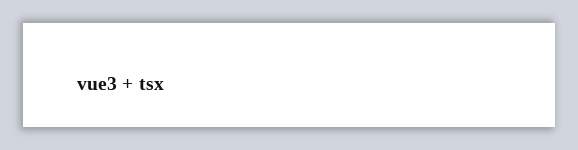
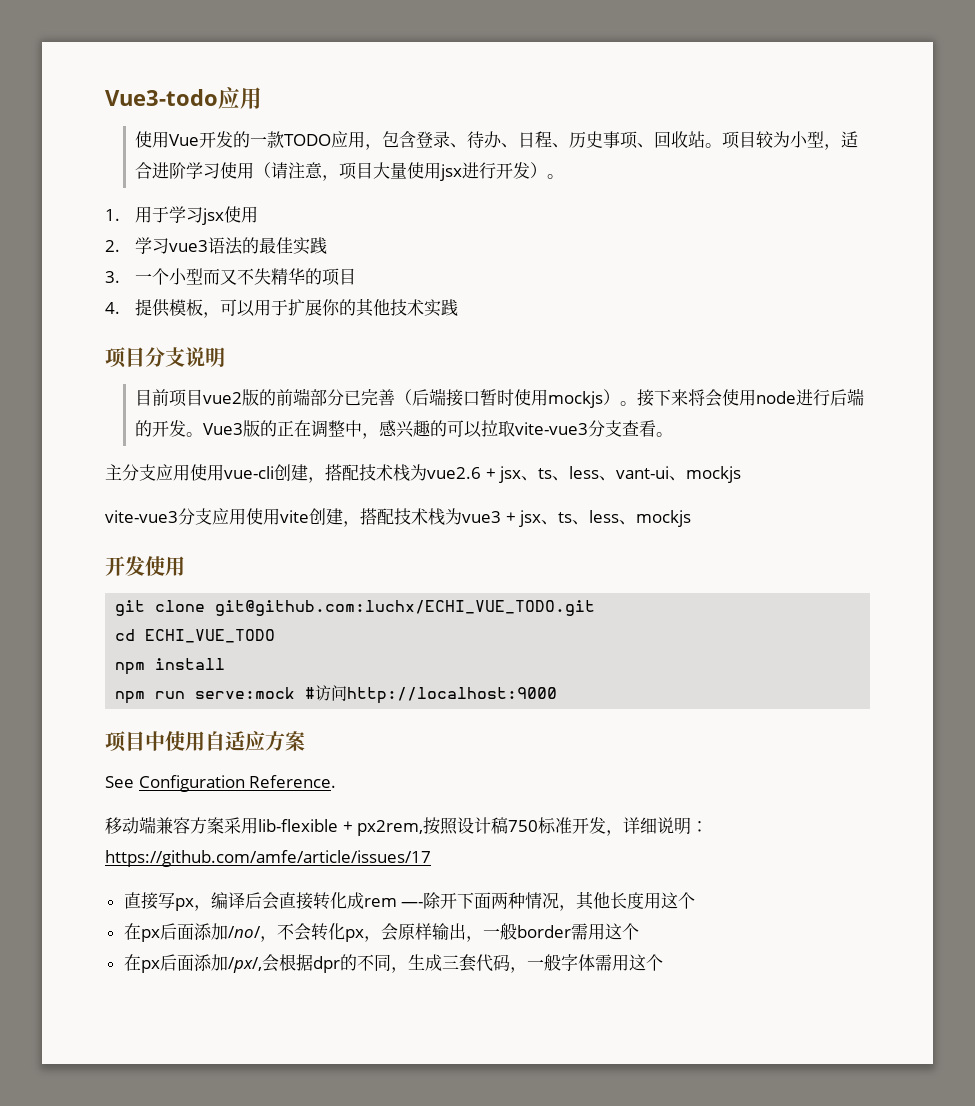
- vue3 + tsx
+ Vue3-todo应用
+ 使用Vue开发的一款TODO应用，包含登录、待办、日程、历史事项、回收站。项目较为小型，适合进阶学习使用（请注意，项目大量使用jsx进行开发）。
+ 1.用于学习jsx使用
+ 2.学习vue3语法的最佳实践
+ 3.一个小型而又不失精华的项目
+ 4.提供模板，可以用于扩展你的其他技术实践
+ 项目分支说明
+ 目前项目vue2版的前端部分已完善（后端接口暂时使用mockjs）。接下来将会使用node进行后端的开发。Vue3版的正在调整中，感兴趣的可以拉取vite-vue3分支查看。
+ 主分支应用使用vue-cli创建，搭配技术栈为vue2.6 + jsx、ts、less、vant-ui、mockjs
+ vite-vue3分支应用使用vite创建，搭配技术栈为vue3 + jsx、ts、less、mockjs
+ 开发使用
+ git clone git@github.com:luchx/ECHI_VUE_TODO.git
+ cd ECHI_VUE_TODO
+ npm install
+ npm run serve:mock #访问http://localhost:9000
+ 项目中使用自适应方案
+ See Configuration Reference.
+ 移动端兼容方案采用lib-flexible + px2rem,按照设计稿750标准开发，详细说明：https://github.com/amfe/article/issues/17
+ 直接写px，编译后会直接转化成rem —-除开下面两种情况，其他长度用这个
+ 在px后面添加/no/，不会转化px，会原样输出，一般border需用这个
+ 在px后面添加/px/,会根据dpr的不同，生成三套代码，一般字体需用这个

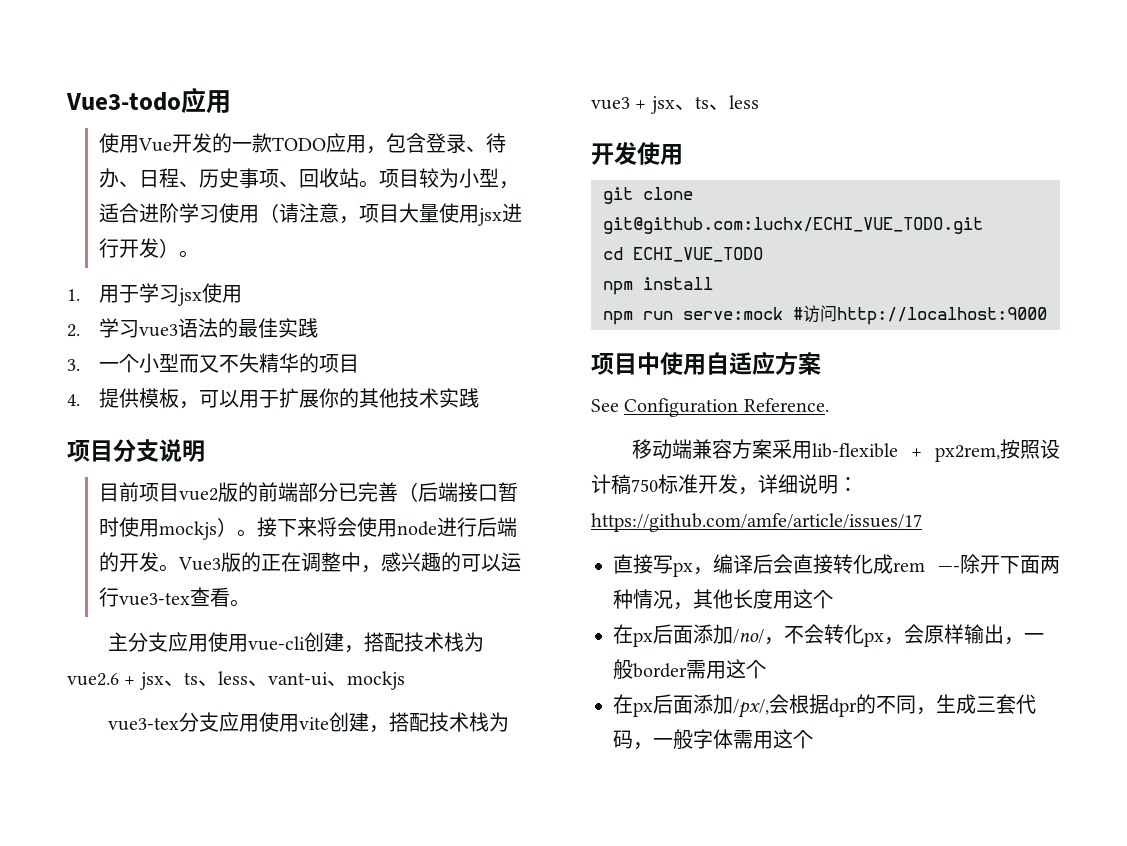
- Vue3版的正在调整中，感兴趣的可以拉取vite-vue3分支查看。
+ Vue3版的正在调整中，感兴趣的可以运行vue3-tex查看。
- vite-vue3分支应用使用vite创建，搭配技术栈为vue3 + jsx、ts、less、mockjs
+ vue3-tex分支应用使用vite创建，搭配技术栈为vue3 + jsx、ts、less

